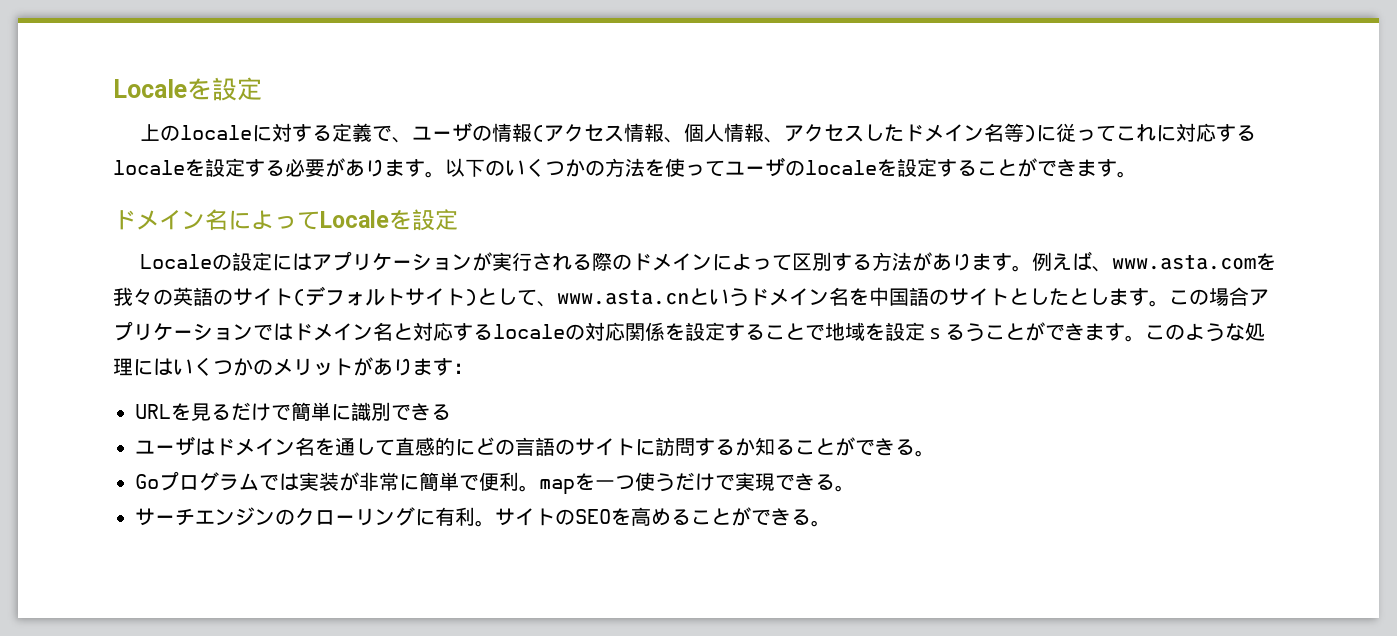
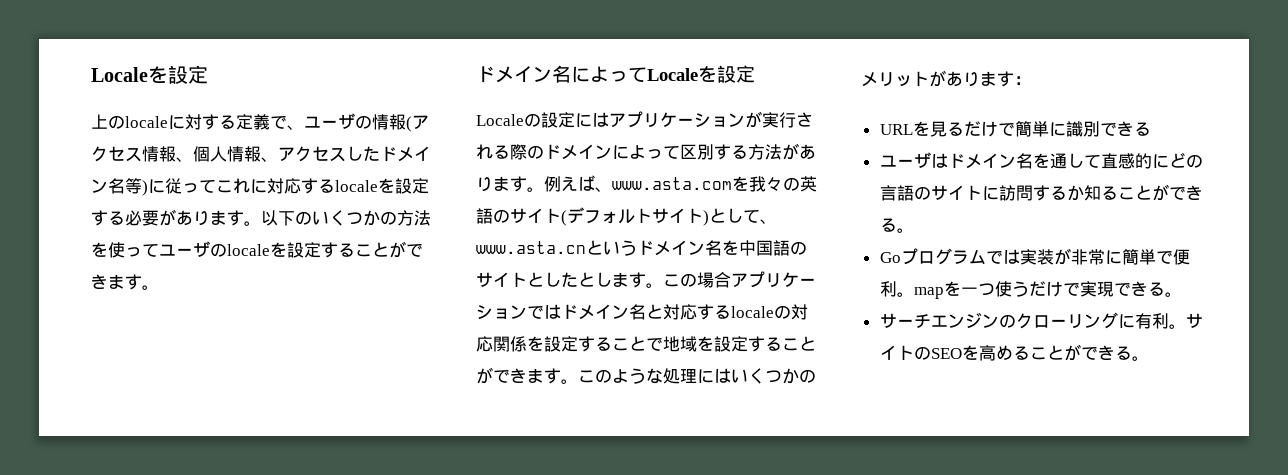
- この場合アプリケーションではドメイン名と対応するlocaleの対応関係を設定することで地域を設定ｓるうことができます。
+ この場合アプリケーションではドメイン名と対応するlocaleの対応関係を設定することで地域を設定することができます。

